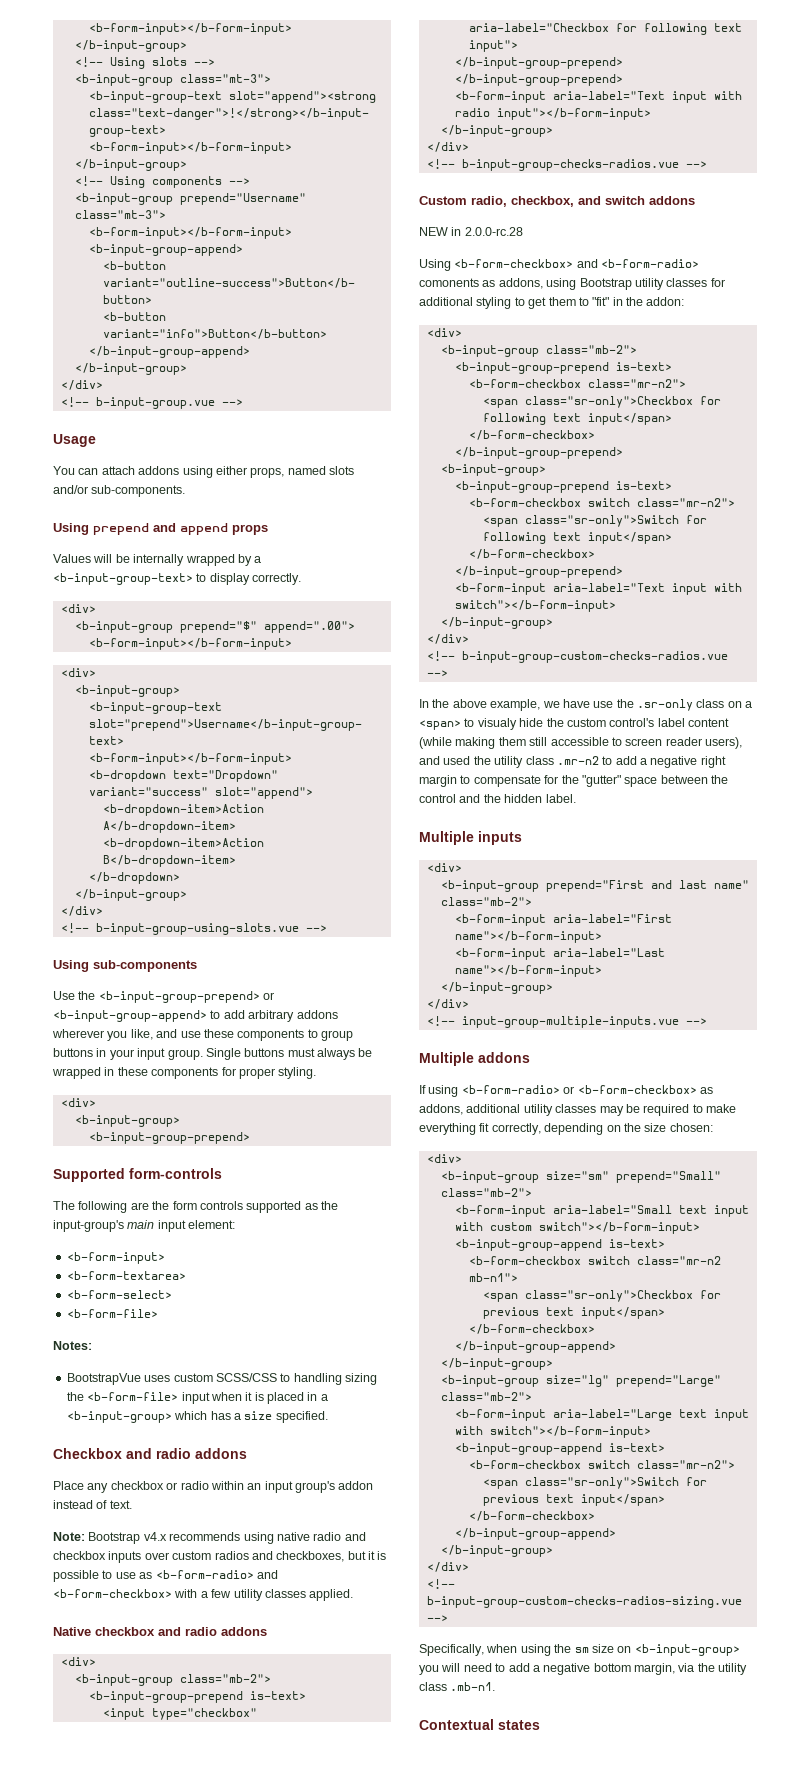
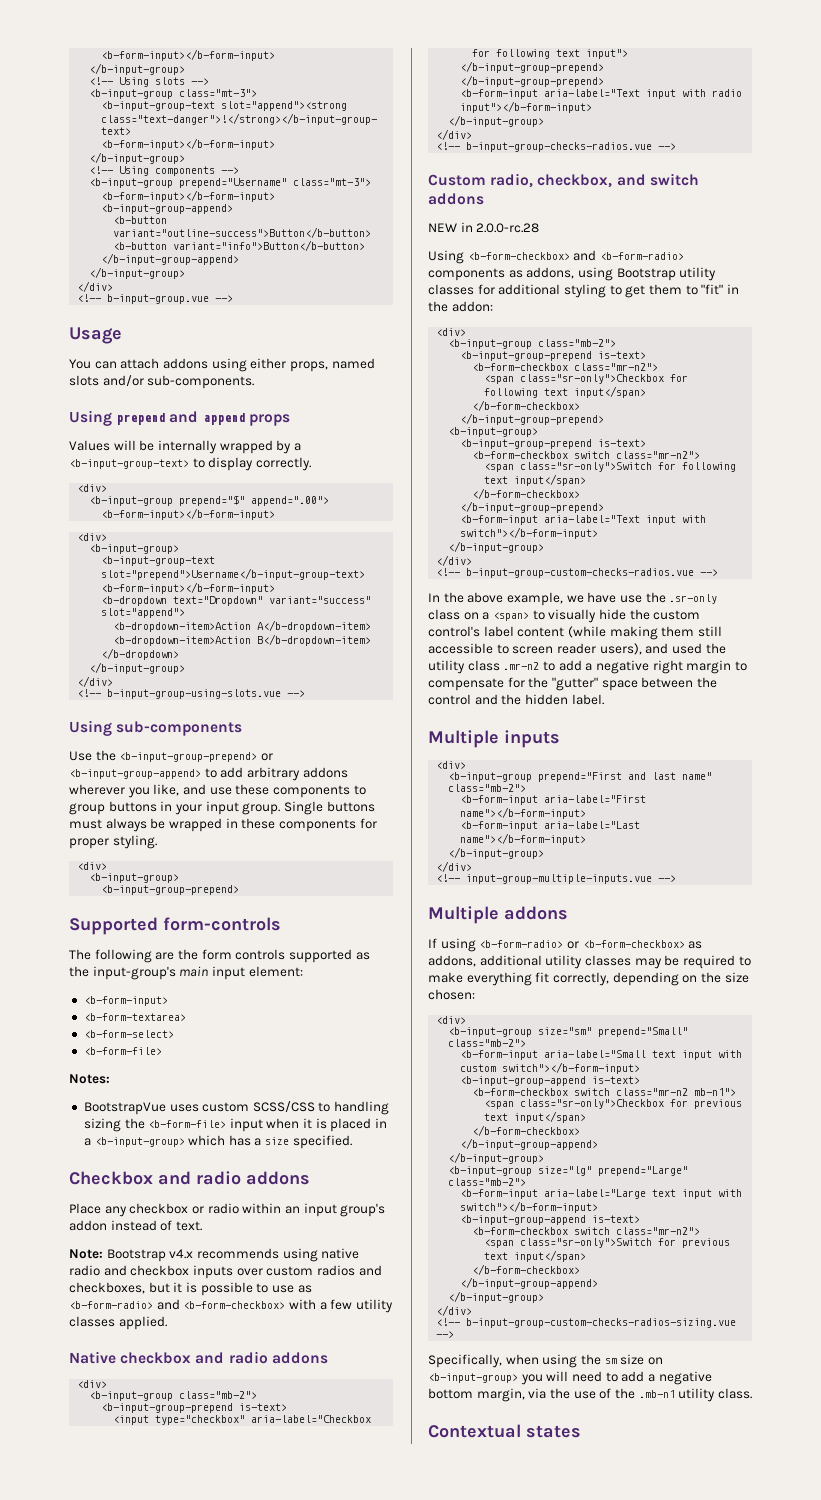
- Using <b-form-checkbox> and <b-form-radio> comonents as addons, using Bootstrap utility classes for additional styling to get them to "fit" in the addon:
+ Using <b-form-checkbox> and <b-form-radio> components as addons, using Bootstrap utility classes for additional styling to get them to "fit" in the addon:
- In the above example, we have use the .sr-only class on a <span> to visualy hide the custom control's label content (while making them still accessible to screen reader users), and used the utility class .mr-n2 to add a negative right margin to compensate for the "gutter" space between the control and the hidden label.
+ In the above example, we have use the .sr-only class on a <span> to visually hide the custom control's label content (while making them still accessible to screen reader users), and used the utility class .mr-n2 to add a negative right margin to compensate for the "gutter" space between the control and the hidden label.
- Specifically, when using the sm size on <b-input-group> you will need to add a negative bottom margin, via the utility class .mb-n1.
+ Specifically, when using the sm size on <b-input-group> you will need to add a negative bottom margin, via the use of the .mb-n1 utility class.

